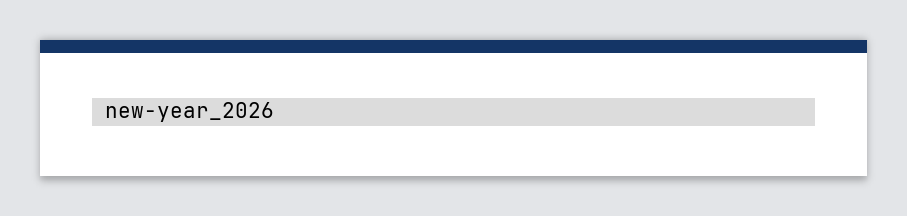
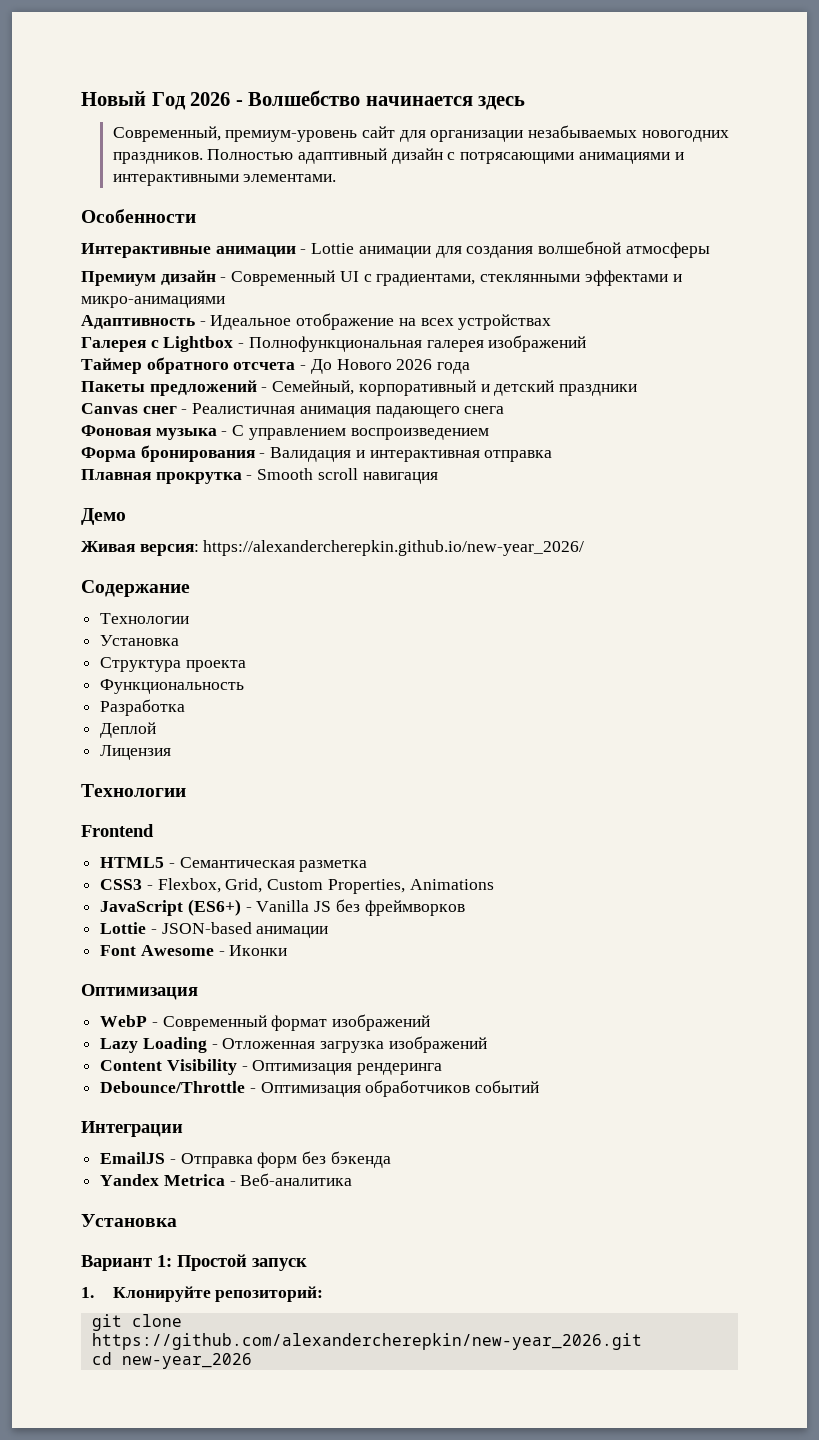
- new-year_2026
+ Новый Год 2026 - Волшебство начинается здесь
+ Современный, премиум-уровень сайт для организации незабываемых новогодних праздников. Полностью адаптивный дизайн с потрясающими анимациями и интерактивными элементами.
+ Особенности
+ Интерактивные анимации - Lottie анимации для создания волшебной атмосферы
+ Премиум дизайн - Современный UI с градиентами, стеклянными эффектами и микро-анимациями
+ Адаптивность - Идеальное отображение на всех устройствах
+ Галерея с Lightbox - Полнофункциональная галерея изображений
+ Таймер обратного отсчета - До Нового 2026 года
+ Пакеты предложений - Семейный, корпоративный и детский праздники
+ Canvas снег - Реалистичная анимация падающего снега
+ Фоновая музыка - С управлением воспроизведением
+ Форма бронирования - Валидация и интерактивная отправка
+ Плавная прокрутка - Smooth scroll навигация
+ Демо
+ Живая версия: https://alexandercherepkin.github.io/new-year_2026/
+ Содержание
+ Технологии
+ Установка
+ Структура проекта
+ Функциональность
+ Разработка
+ Деплой
+ Лицензия
+ Технологии
+ Frontend
+ HTML5 - Семантическая разметка
+ CSS3 - Flexbox, Grid, Custom Properties, Animations
+ JavaScript (ES6+) - Vanilla JS без фреймворков
+ Lottie - JSON-based анимации
+ Font Awesome - Иконки
+ Оптимизация
+ WebP - Современный формат изображений
+ Lazy Loading - Отложенная загрузка изображений
+ Content Visibility - Оптимизация рендеринга
+ Debounce/Throttle - Оптимизация обработчиков событий
+ Интеграции
+ EmailJS - Отправка форм без бэкенда
+ Yandex Metrica - Веб-аналитика
+ Установка
+ Вариант 1: Простой запуск
+ 1. Клонируйте репозиторий:
+ git clone https://github.com/alexandercherepkin/new-year_2026.git
+ cd new-year_2026

